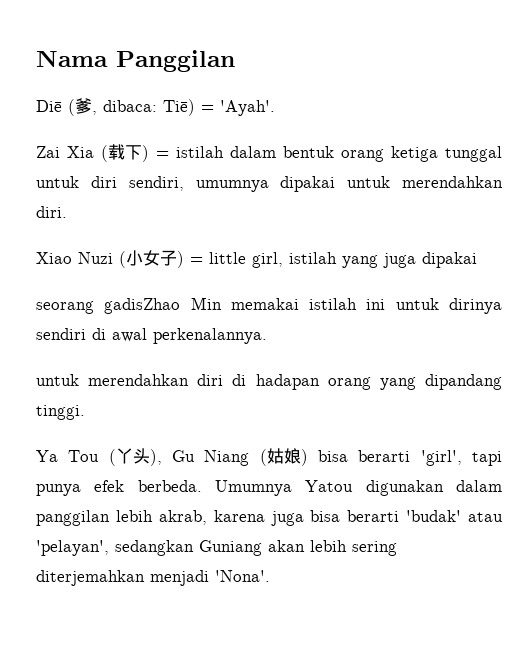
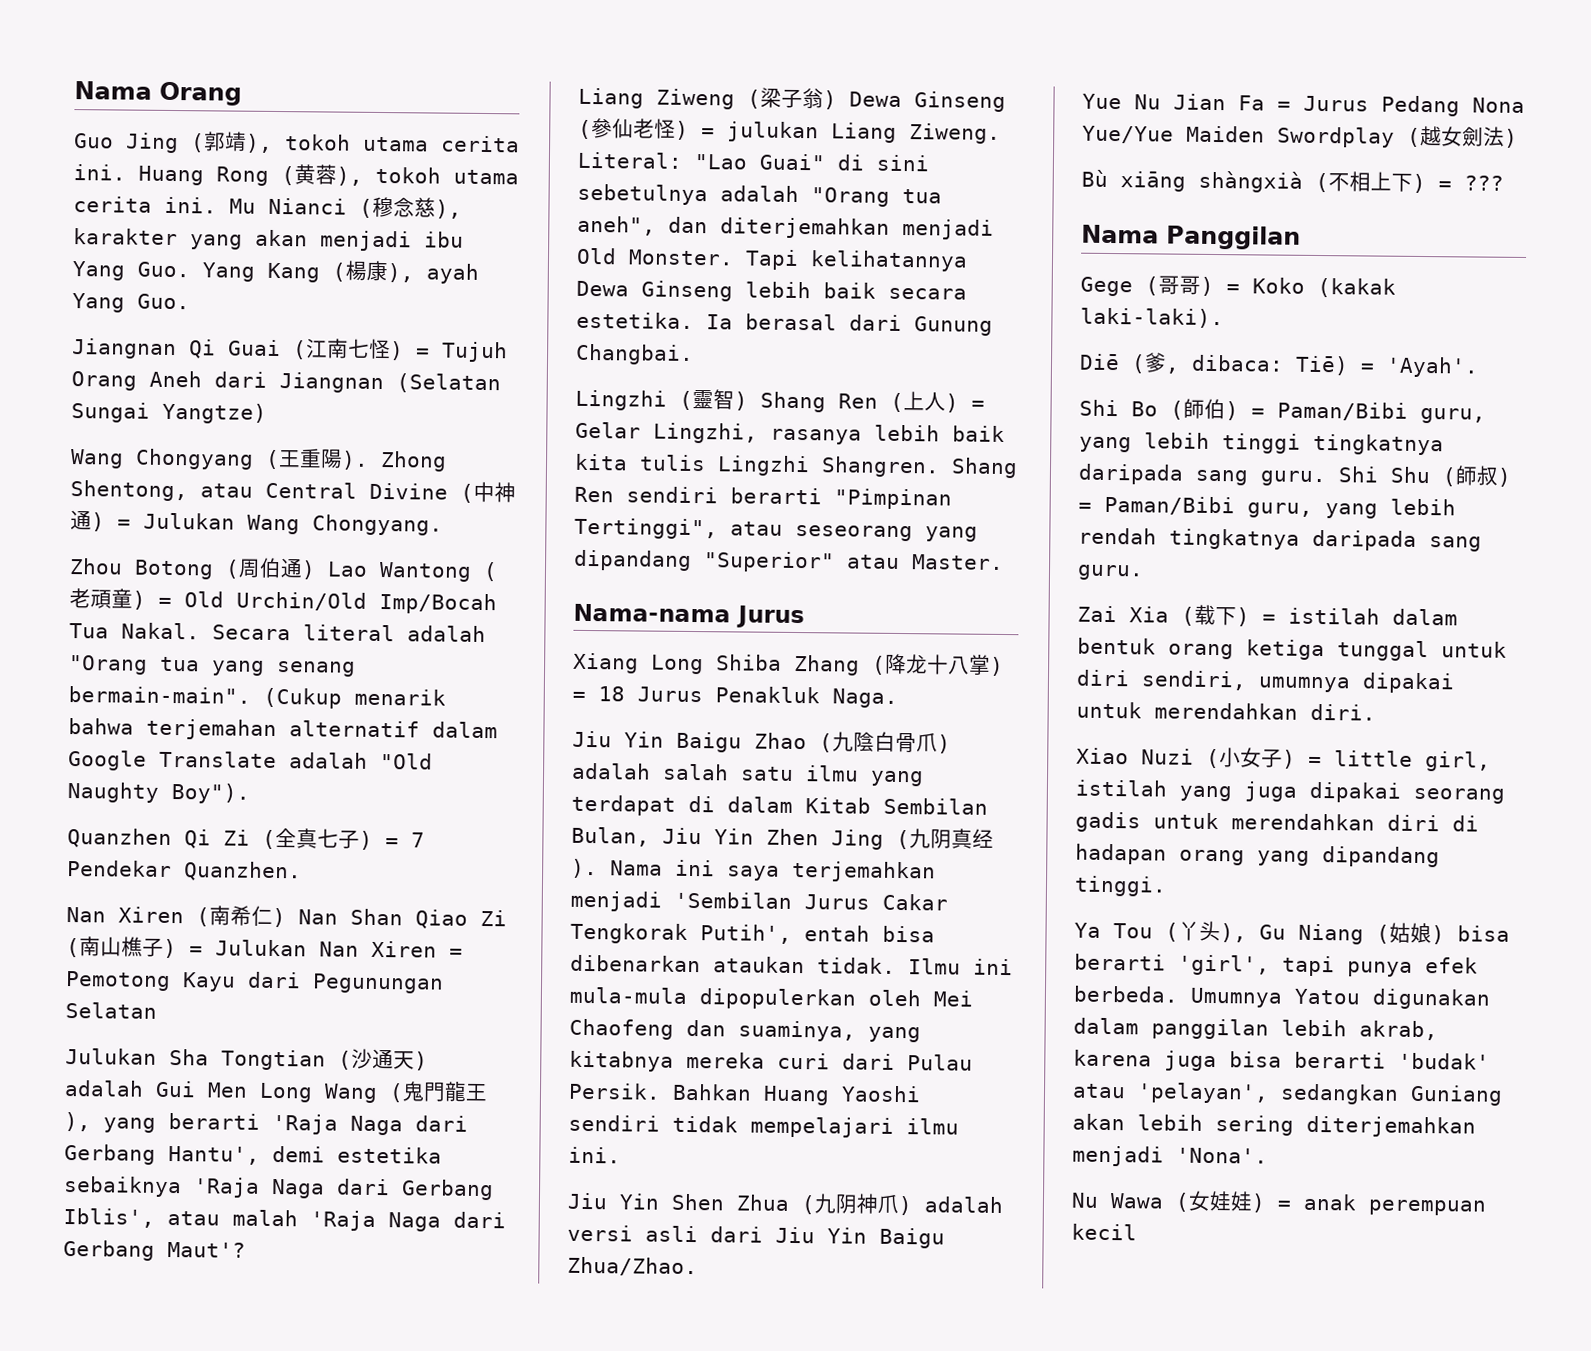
+ Nama Orang
+ Guo Jing (郭靖), tokoh utama cerita ini. Huang Rong (黄蓉), tokoh utama cerita ini. Mu Nianci (穆念慈), karakter yang akan menjadi ibu Yang Guo. Yang Kang (楊康), ayah Yang Guo.
+ Jiangnan Qi Guai (江南七怪) = Tujuh Orang Aneh dari Jiangnan (Selatan Sungai Yangtze)
+ Wang Chongyang (王重陽). Zhong Shentong, atau Central Divine (中神通) = Julukan Wang Chongyang.
+ Zhou Botong (周伯通) Lao Wantong (老頑童) = Old Urchin/Old Imp/Bocah Tua Nakal. Secara literal adalah "Orang tua yang senang bermain-main". (Cukup menarik bahwa terjemahan alternatif dalam Google Translate adalah "Old Naughty Boy").
+ Quanzhen Qi Zi (全真七子) = 7 Pendekar Quanzhen.
+ Nan Xiren (南希仁) Nan Shan Qiao Zi (南山樵子) = Julukan Nan Xiren = Pemotong Kayu dari Pegunungan Selatan
+ Julukan Sha Tongtian (沙通天) adalah Gui Men Long Wang (鬼門龍王), yang berarti 'Raja Naga dari Gerbang Hantu', demi estetika sebaiknya 'Raja Naga dari Gerbang Iblis', atau malah 'Raja Naga dari Gerbang Maut'?
+ Liang Ziweng (梁子翁) Dewa Ginseng (參仙老怪) = julukan Liang Ziweng. Literal: "Lao Guai" di sini sebetulnya adalah "Orang tua aneh", dan diterjemahkan menjadi Old Monster. Tapi kelihatannya Dewa Ginseng lebih baik secara estetika. Ia berasal dari Gunung Changbai.
+ Lingzhi (靈智) Shang Ren (上人) = Gelar Lingzhi, rasanya lebih baik kita tulis Lingzhi Shangren. Shang Ren sendiri berarti "Pimpinan Tertinggi", atau seseorang yang dipandang "Superior" atau Master.
+ Nama-nama Jurus
+ Xiang Long Shiba Zhang (降龙十八掌) = 18 Jurus Penakluk Naga.
+ Jiu Yin Baigu Zhao (九陰白骨爪) adalah salah satu ilmu yang terdapat di dalam Kitab Sembilan Bulan, Jiu Yin Zhen Jing (九阴真经). Nama ini saya terjemahkan menjadi 'Sembilan Jurus Cakar Tengkorak Putih', entah bisa dibenarkan ataukan tidak. Ilmu ini mula-mula dipopulerkan oleh Mei Chaofeng dan suaminya, yang kitabnya mereka curi dari Pulau Persik. Bahkan Huang Yaoshi sendiri tidak mempelajari ilmu ini.
+ Jiu Yin Shen Zhua (九阴神爪) adalah versi asli dari Jiu Yin Baigu Zhua/Zhao.
+ Yue Nu Jian Fa = Jurus Pedang Nona Yue/Yue Maiden Swordplay (越女劍法)
+ Bù xiāng shàngxià (不相上下) = ???
  Nama Panggilan
+ Gege (哥哥) = Koko (kakak laki-laki).
+ Shi Bo (師伯) = Paman/Bibi guru, yang lebih tinggi tingkatnya daripada sang guru. Shi Shu (師叔) = Paman/Bibi guru, yang lebih rendah tingkatnya daripada sang guru.
- Xiao Nuzi (小女子) = little girl, istilah yang juga dipakai
- seorang gadisZhao Min memakai istilah ini untuk dirinya sendiri di awal perkenalannya.
- untuk merendahkan diri di hadapan orang yang dipandang tinggi.
+ Xiao Nuzi (小女子) = little girl, istilah yang juga dipakai seorang gadis untuk merendahkan diri di hadapan orang yang dipandang tinggi.
+ Nu Wawa (女娃娃) = anak perempuan kecil

